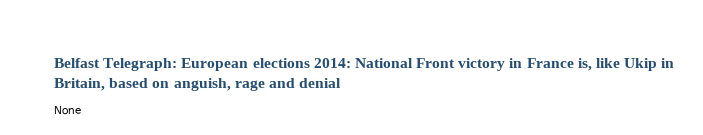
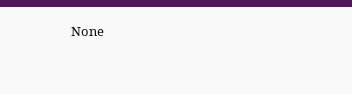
- Belfast Telegraph: European elections 2014: National Front victory in France is, like Ukip in Britain, based on anguish, rage and denial

